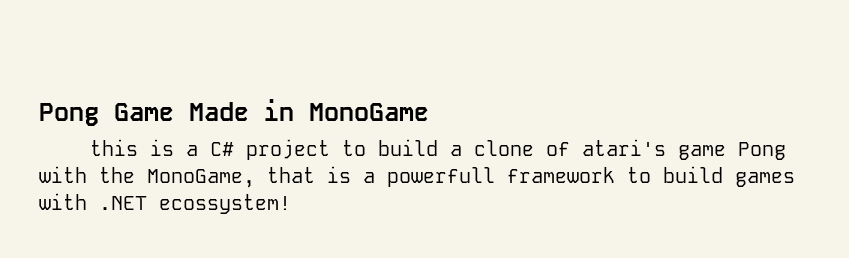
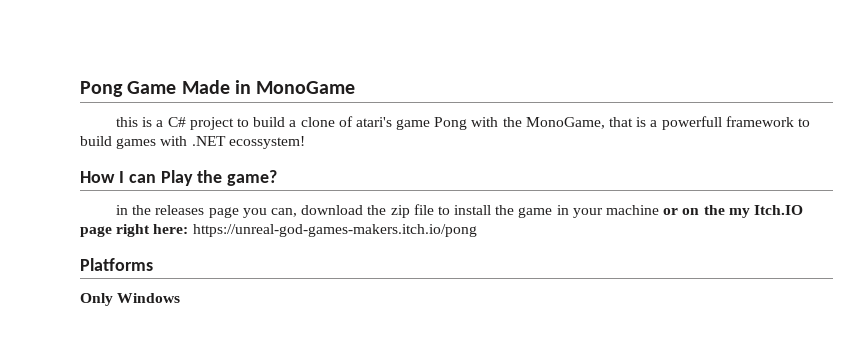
+ How I can Play the game?
+ in the releases page you can, download the zip file to install the game in your machine or on the my Itch.IO page right here: https://unreal-god-games-makers.itch.io/pong
+ Platforms
+ Only Windows

